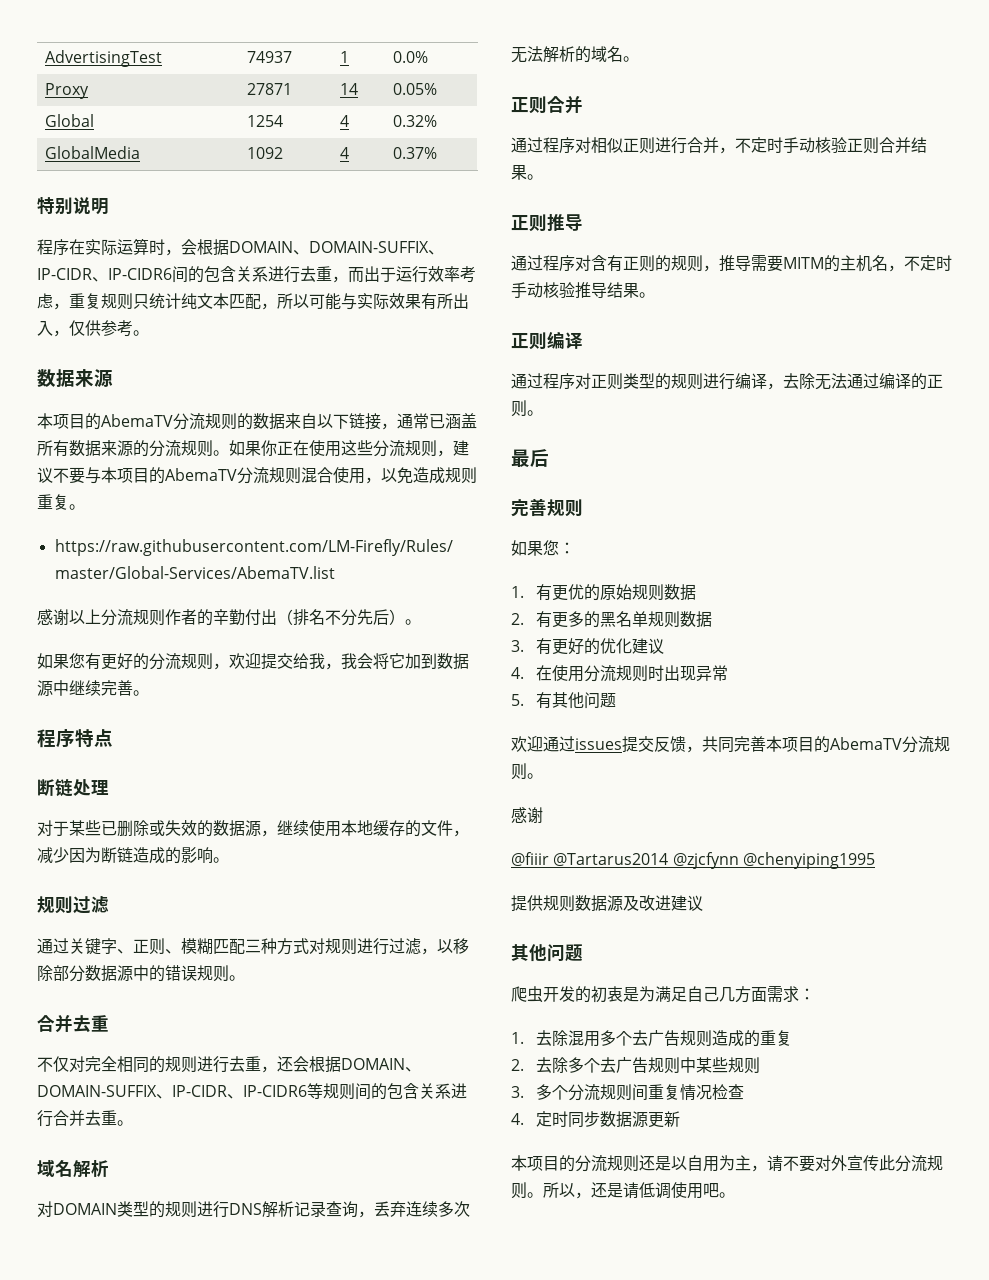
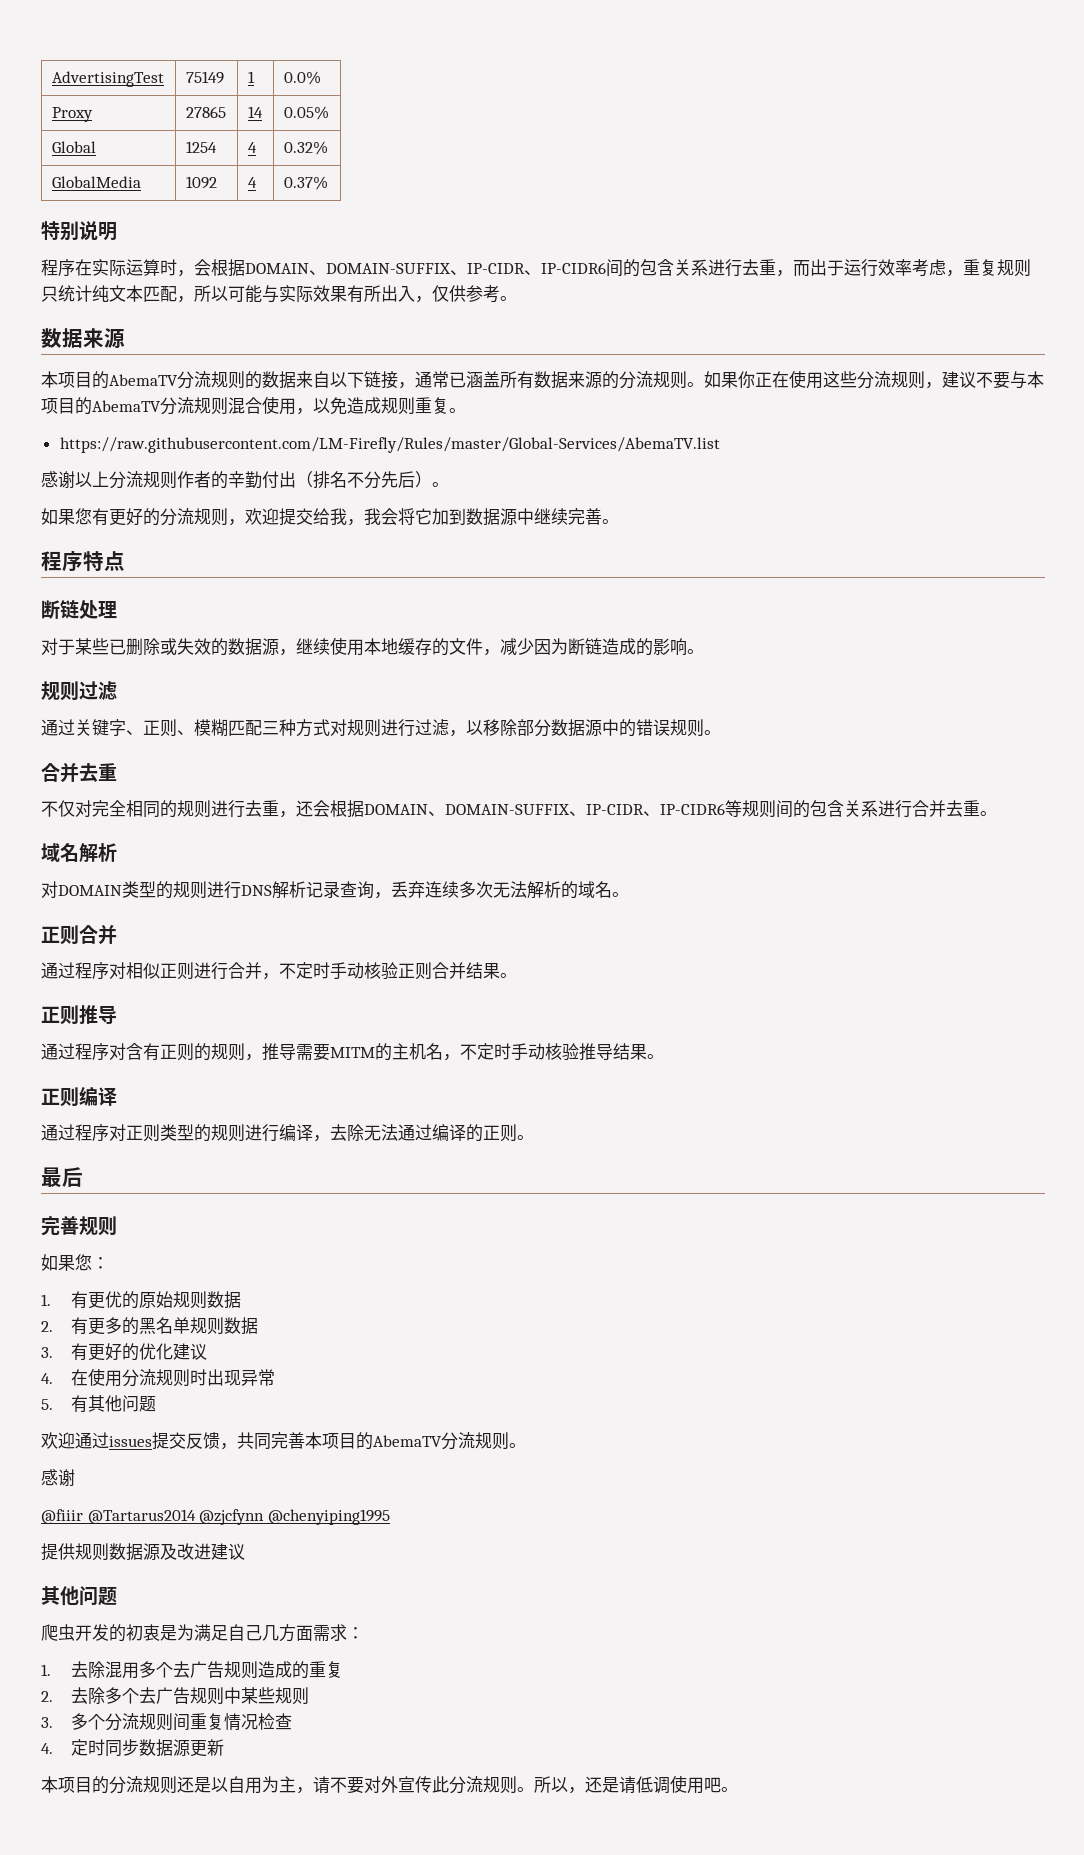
- AdvertisingTest | 74937 | 1 | 0.0%
+ AdvertisingTest | 75149 | 1 | 0.0%
- Proxy | 27871 | 14 | 0.05%
+ Proxy | 27865 | 14 | 0.05%

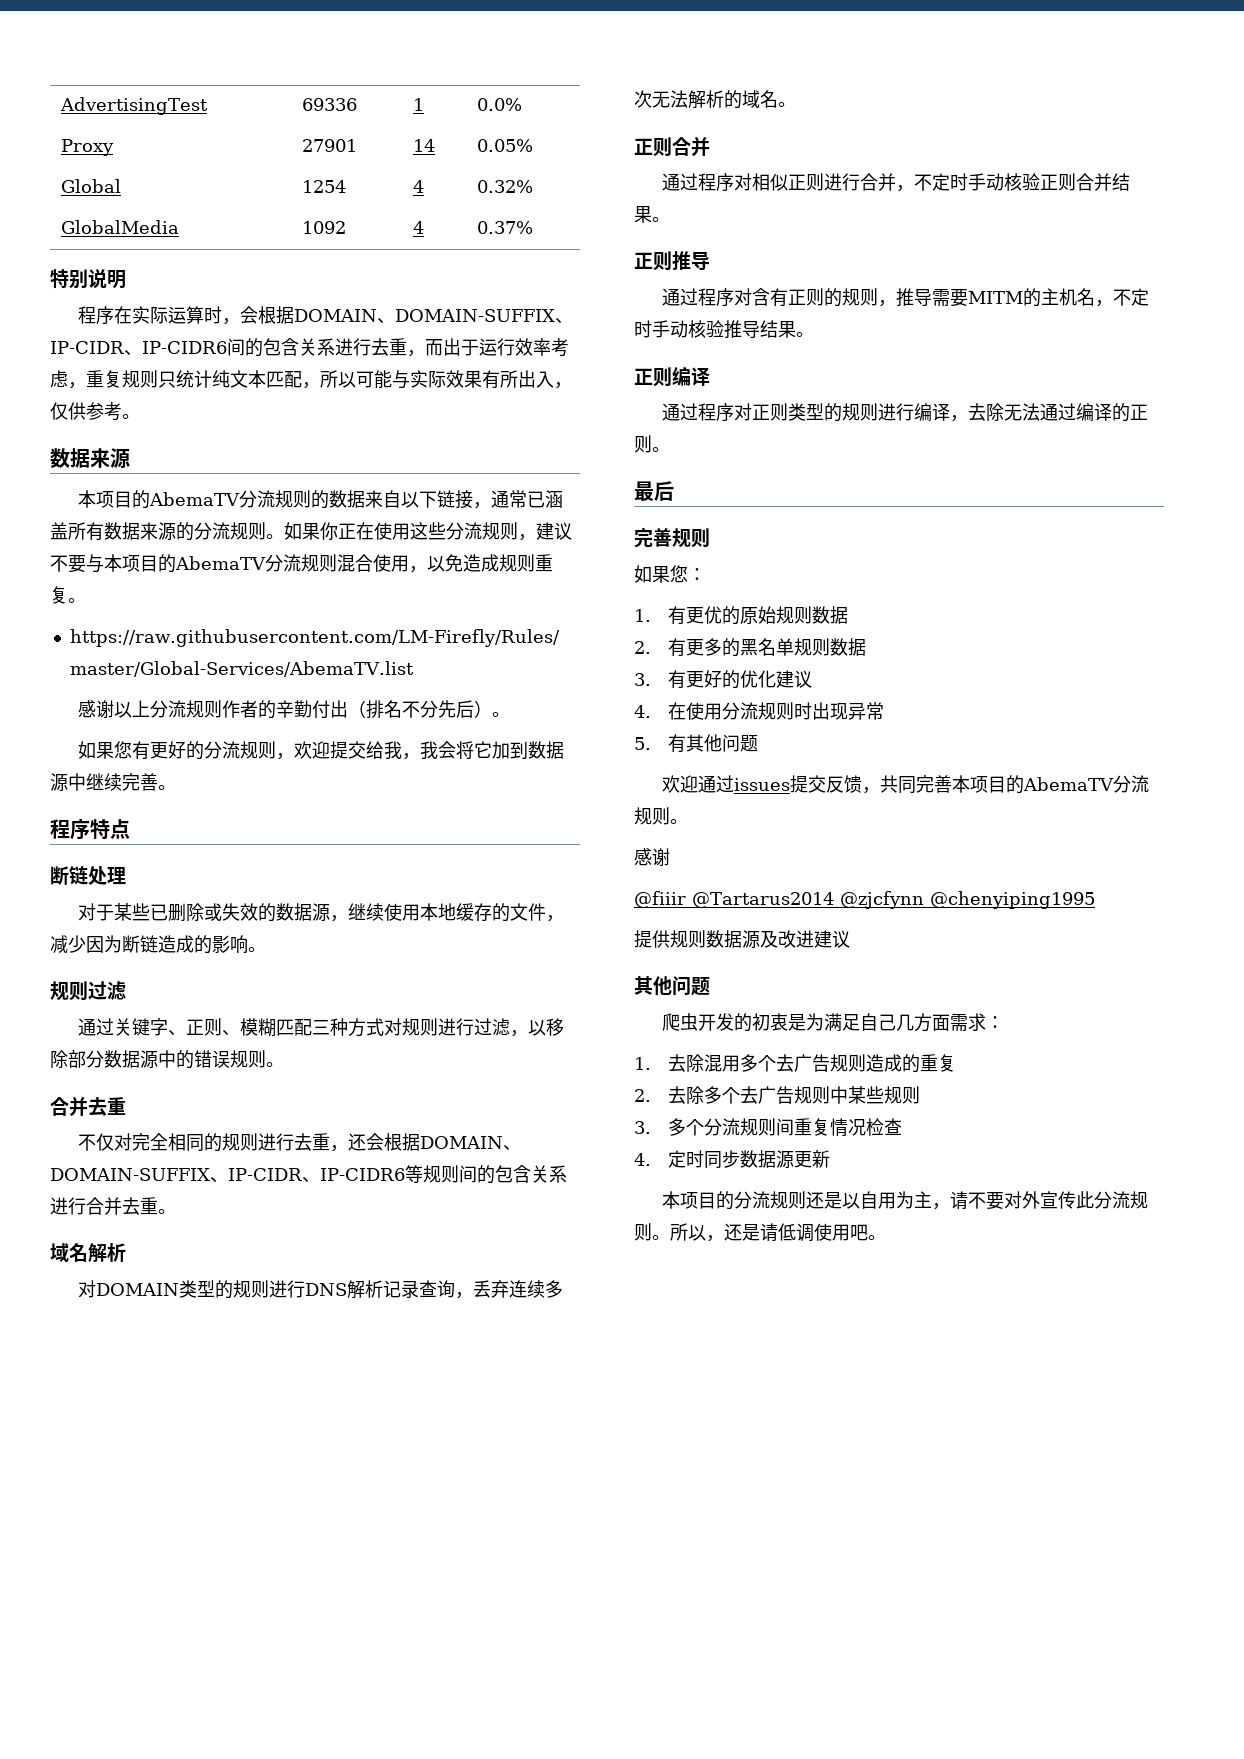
- AdvertisingTest | 75149 | 1 | 0.0%
+ AdvertisingTest | 69336 | 1 | 0.0%
- Proxy | 27865 | 14 | 0.05%
+ Proxy | 27901 | 14 | 0.05%

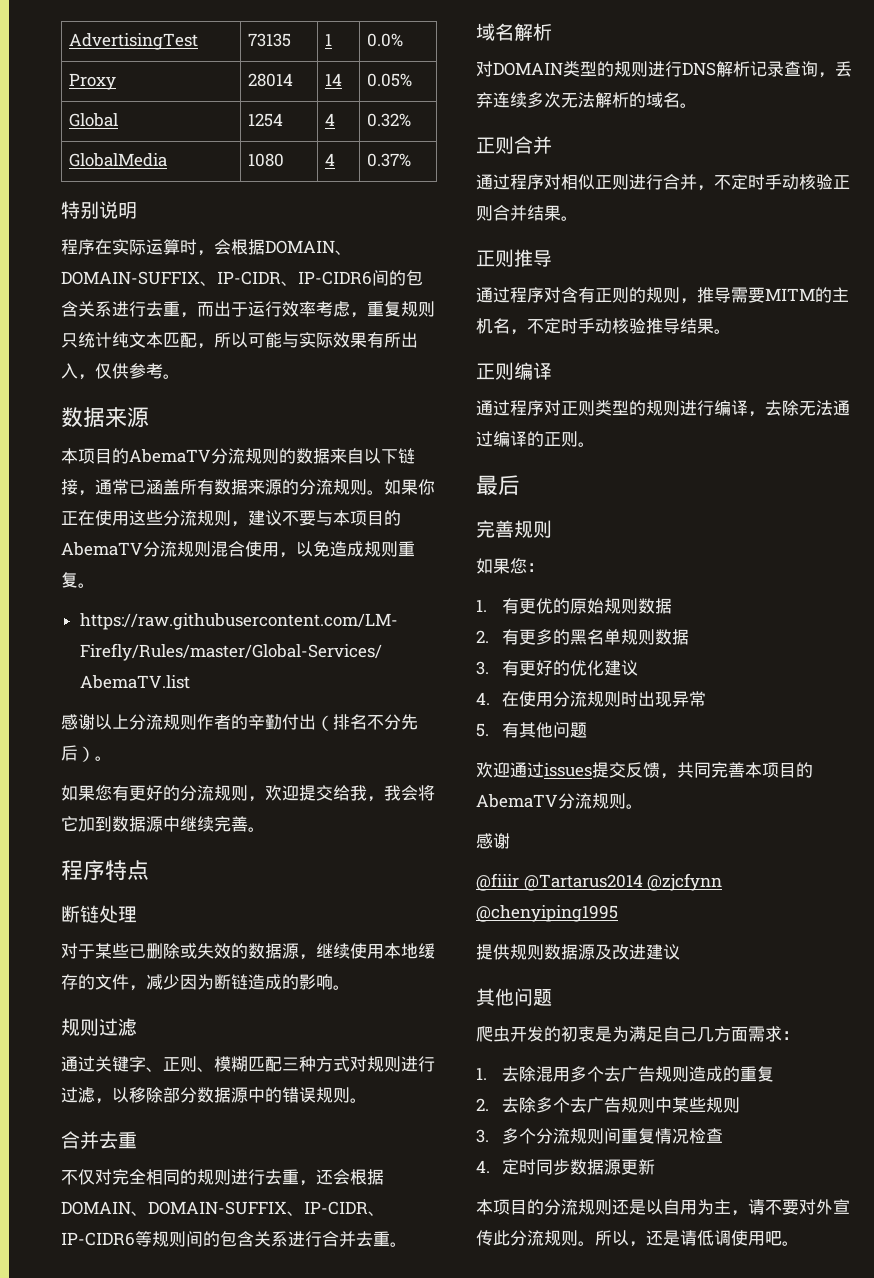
- AdvertisingTest | 69336 | 1 | 0.0%
+ AdvertisingTest | 73135 | 1 | 0.0%
- Proxy | 27901 | 14 | 0.05%
+ Proxy | 28014 | 14 | 0.05%
- GlobalMedia | 1092 | 4 | 0.37%
+ GlobalMedia | 1080 | 4 | 0.37%

